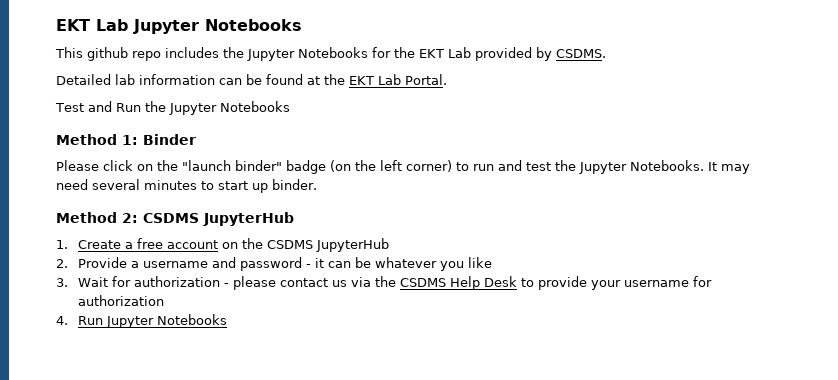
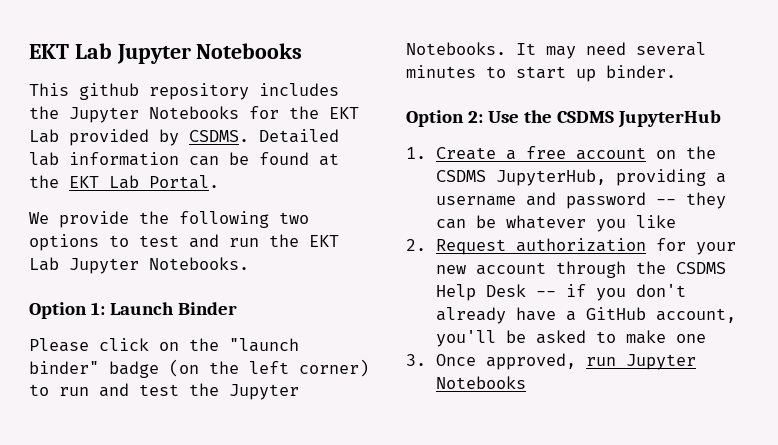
- This github repo includes the Jupyter Notebooks for the EKT Lab provided by CSDMS.
- Detailed lab information can be found at the EKT Lab Portal.
+ This github repository includes the Jupyter Notebooks for the EKT Lab provided by CSDMS. Detailed lab information can be found at the EKT Lab Portal.
- Test and Run the Jupyter Notebooks
- Method 1: Binder
+ We provide the following two options to test and run the EKT Lab Jupyter Notebooks.
+ Option 1: Launch Binder
- Method 2: CSDMS JupyterHub
+ Option 2: Use the CSDMS JupyterHub
- 1. Create a free account on the CSDMS JupyterHub
- 2. Provide a username and password - it can be whatever you like
+ 1. Create a free account on the CSDMS JupyterHub, providing a username and password -- they can be whatever you like
- 3. Wait for authorization - please contact us via the CSDMS Help Desk to provide your username for authorization
- 4. Run Jupyter Notebooks
+ 2. Request authorization for your new account through the CSDMS Help Desk -- if you don't already have a GitHub account, you'll be asked to make one
+ 3. Once approved, run Jupyter Notebooks

